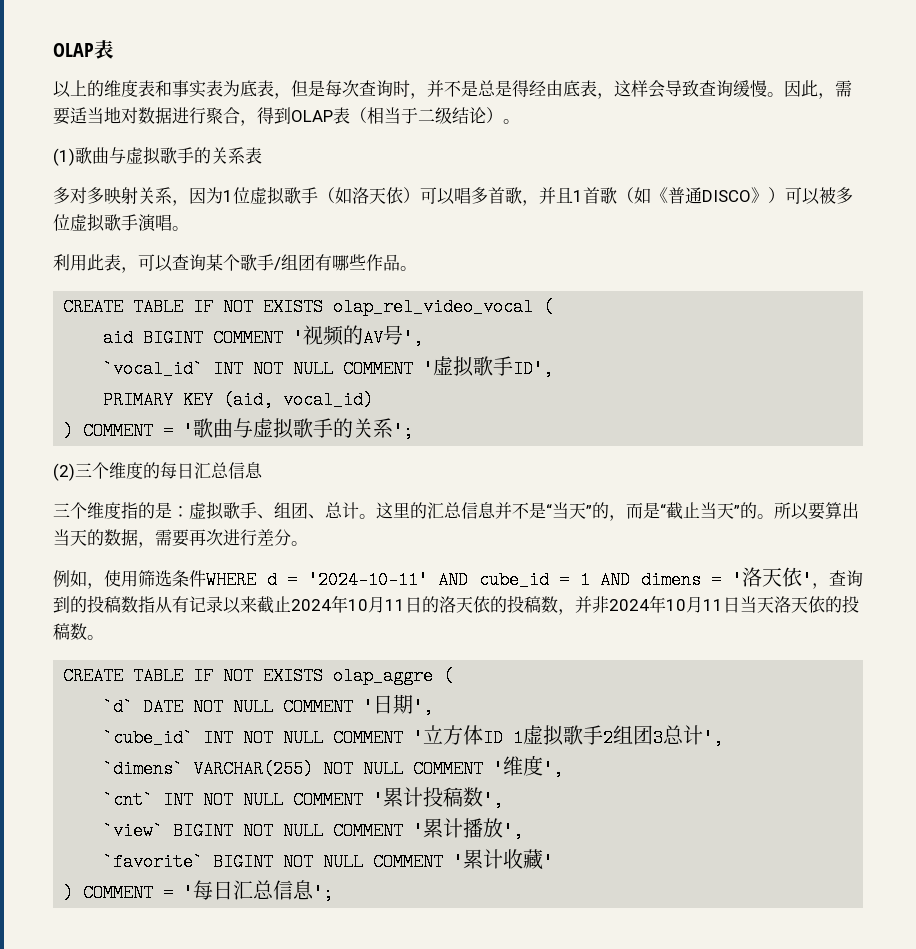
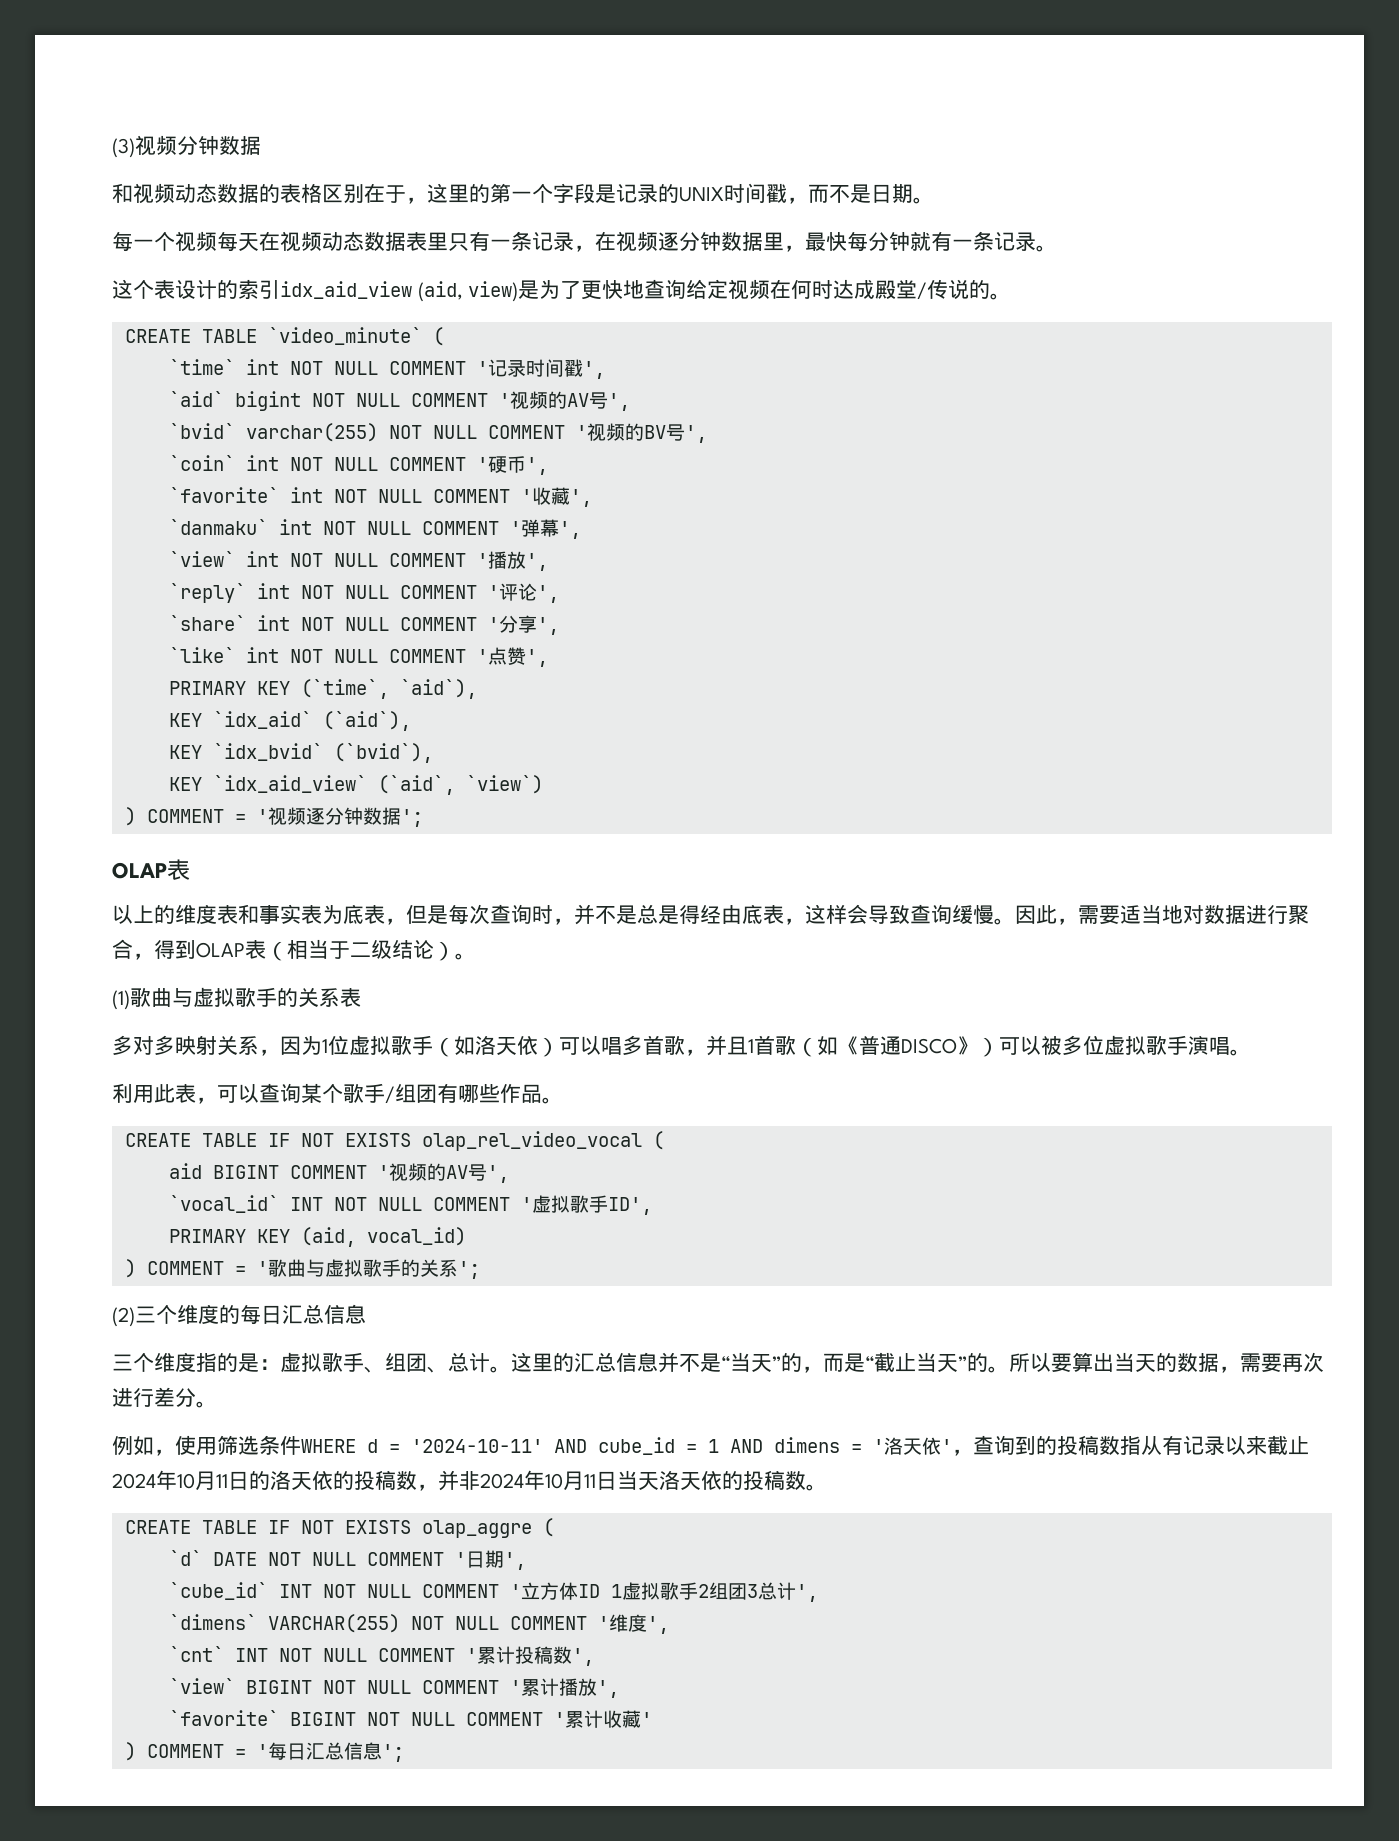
+ (3)视频分钟数据
+ 和视频动态数据的表格区别在于，这里的第一个字段是记录的UNIX时间戳，而不是日期。
+ 每一个视频每天在视频动态数据表里只有一条记录，在视频逐分钟数据里，最快每分钟就有一条记录。
+ 这个表设计的索引idx_aid_view (aid, view)是为了更快地查询给定视频在何时达成殿堂/传说的。
+ CREATE TABLE `video_minute` (
+ `time` int NOT NULL COMMENT '记录时间戳',
+ `aid` bigint NOT NULL COMMENT '视频的AV号',
+ `bvid` varchar(255) NOT NULL COMMENT '视频的BV号',
+ `coin` int NOT NULL COMMENT '硬币',
+ `favorite` int NOT NULL COMMENT '收藏',
+ `danmaku` int NOT NULL COMMENT '弹幕',
+ `view` int NOT NULL COMMENT '播放',
+ `reply` int NOT NULL COMMENT '评论',
+ `share` int NOT NULL COMMENT '分享',
+ `like` int NOT NULL COMMENT '点赞',
+ PRIMARY KEY (`time`, `aid`),
+ KEY `idx_aid` (`aid`),
+ KEY `idx_bvid` (`bvid`),
+ KEY `idx_aid_view` (`aid`, `view`)
+ ) COMMENT = '视频逐分钟数据';

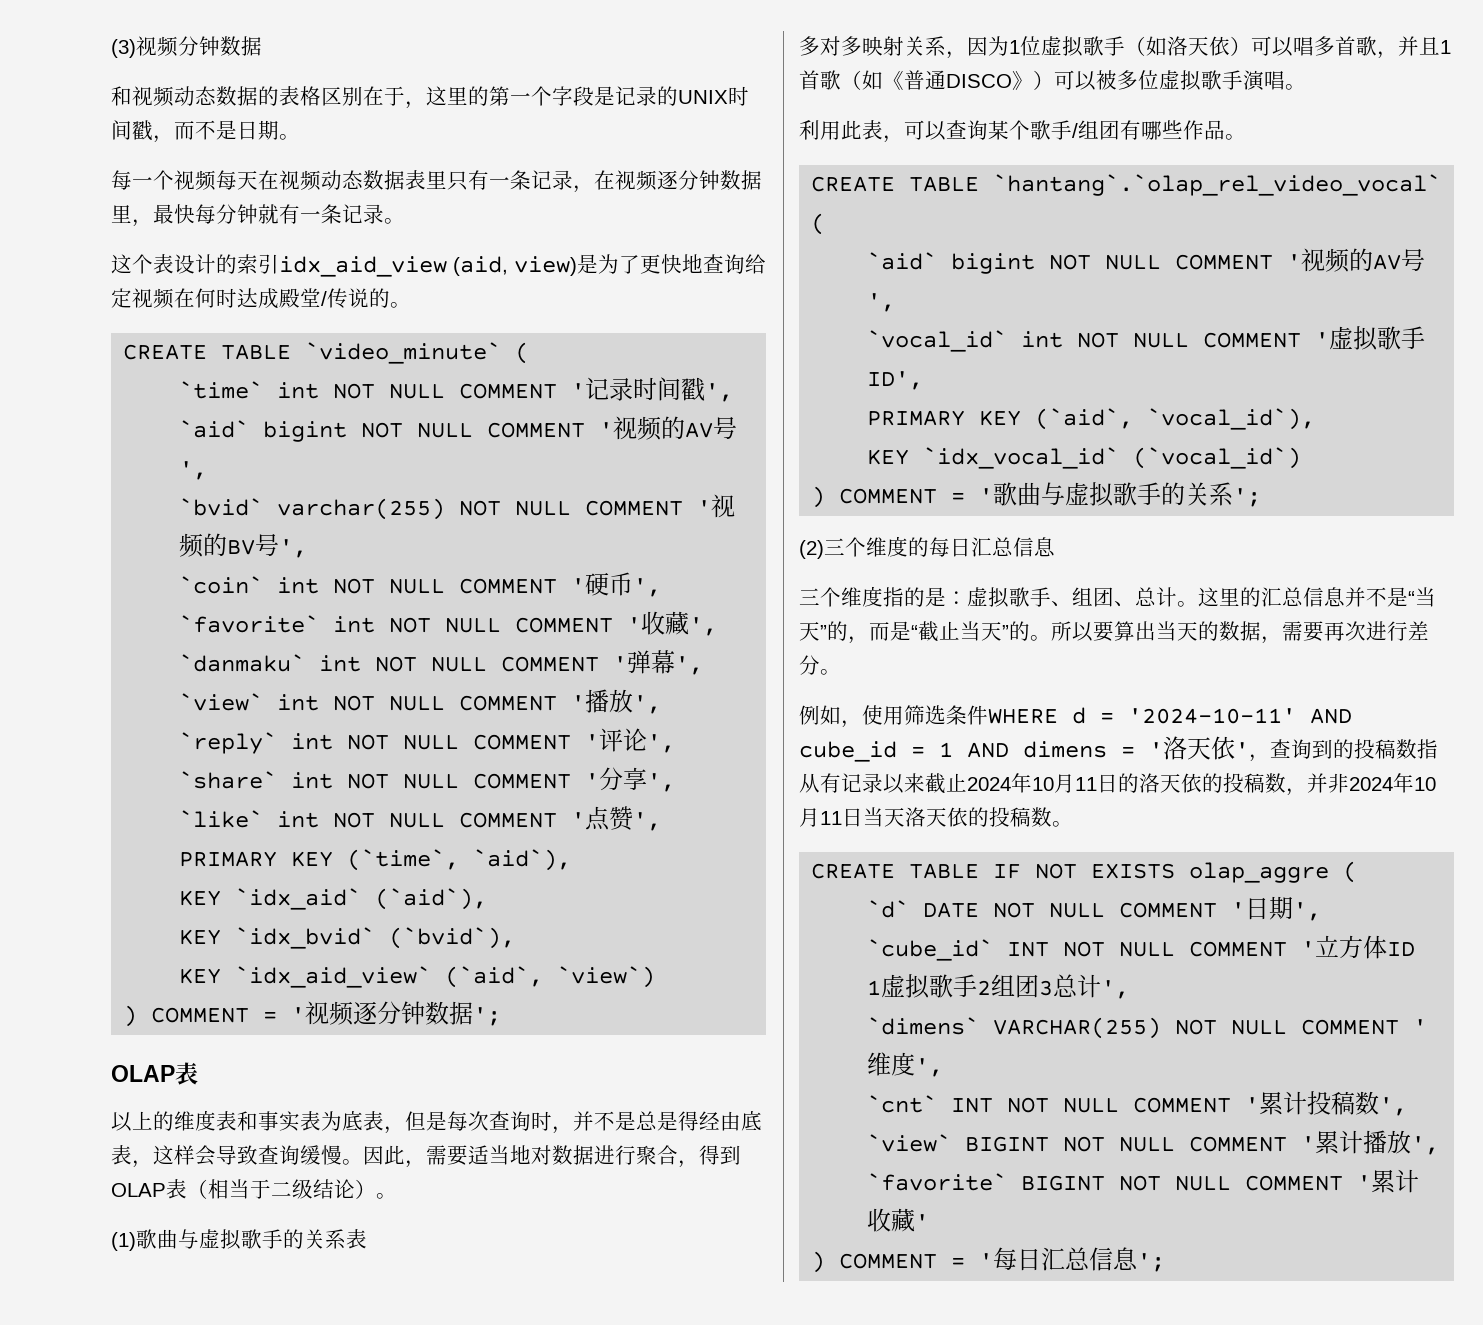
- CREATE TABLE IF NOT EXISTS olap_rel_video_vocal (
- aid BIGINT COMMENT '视频的AV号',
+ CREATE TABLE `hantang`.`olap_rel_video_vocal` (
+ `aid` bigint NOT NULL COMMENT '视频的AV号',
- `vocal_id` INT NOT NULL COMMENT '虚拟歌手ID',
+ `vocal_id` int NOT NULL COMMENT '虚拟歌手ID',
- PRIMARY KEY (aid, vocal_id)
+ PRIMARY KEY (`aid`, `vocal_id`),
+ KEY `idx_vocal_id` (`vocal_id`)

